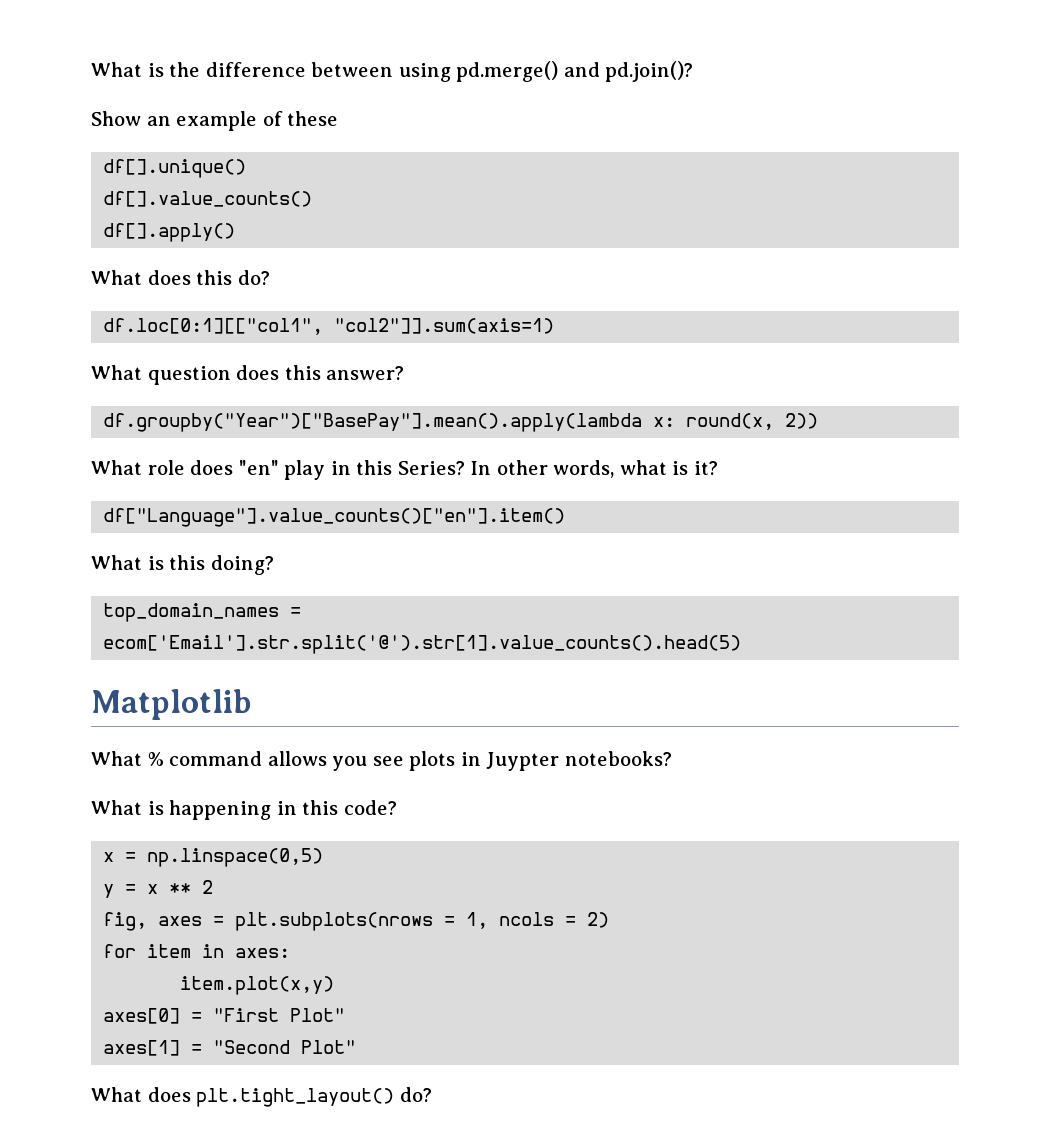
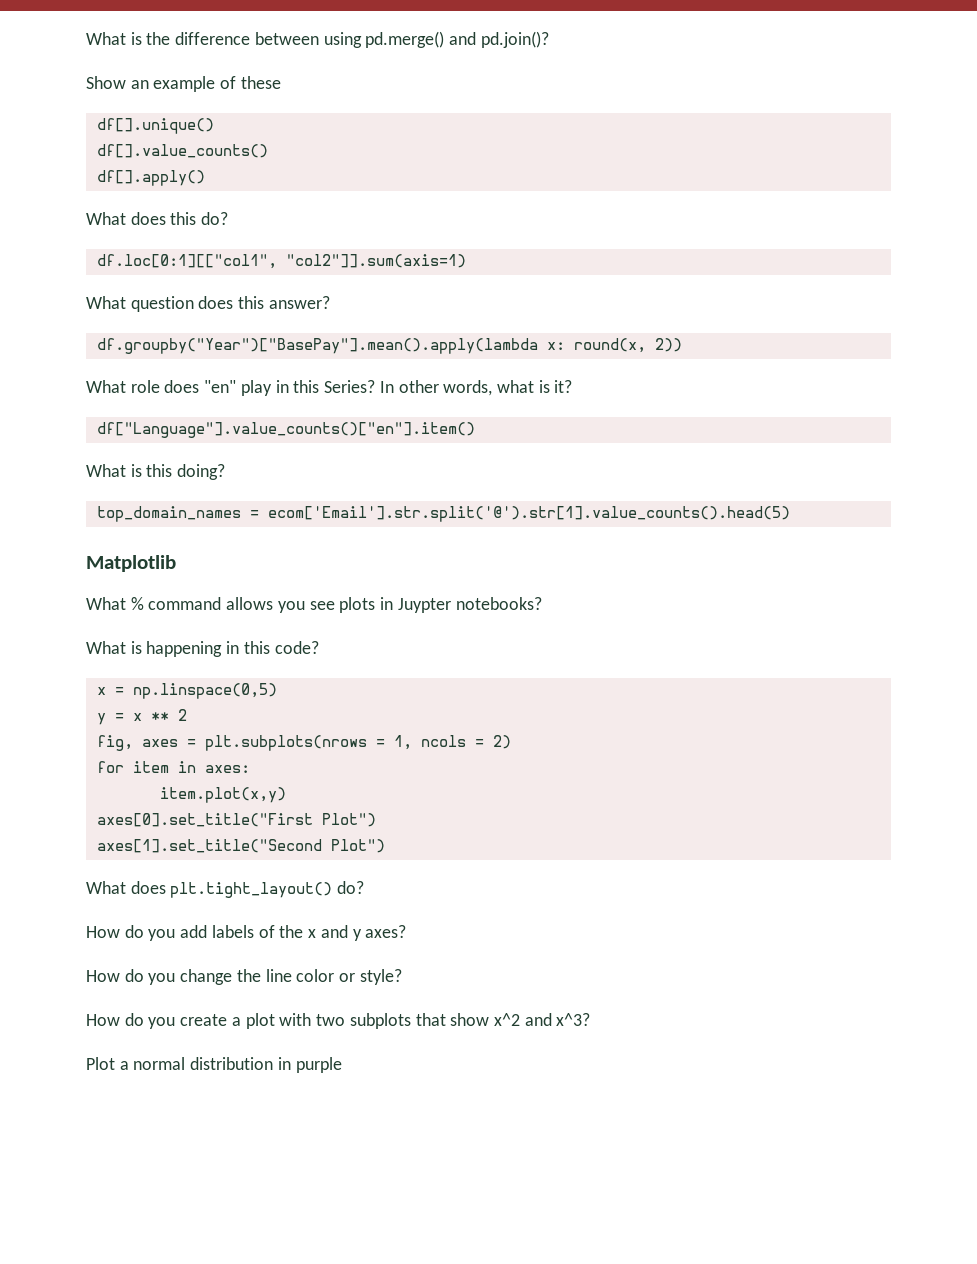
- axes[0] = "First Plot"
- axes[1] = "Second Plot"
+ axes[0].set_title("First Plot")
+ axes[1].set_title("Second Plot")
  What does plt.tight_layout() do?
+ How do you add labels of the x and y axes?
+ How do you change the line color or style?
+ How do you create a plot with two subplots that show x^2 and x^3?
+ Plot a normal distribution in purple

